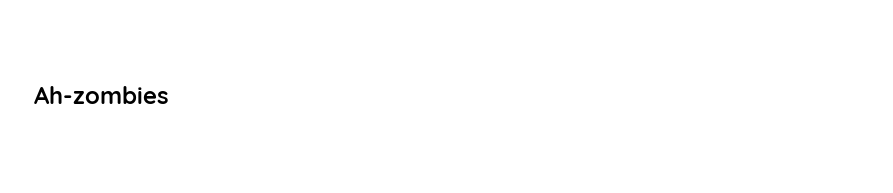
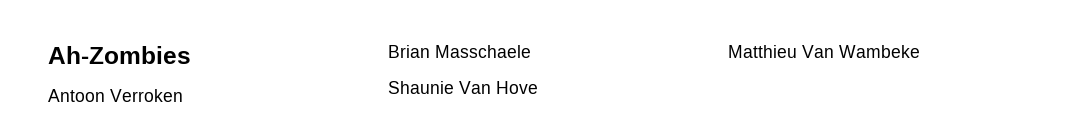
- Ah-zombies
+ Ah-Zombies
+ Antoon Verroken
+ Brian Masschaele
+ Shaunie Van Hove
+ Matthieu Van Wambeke

